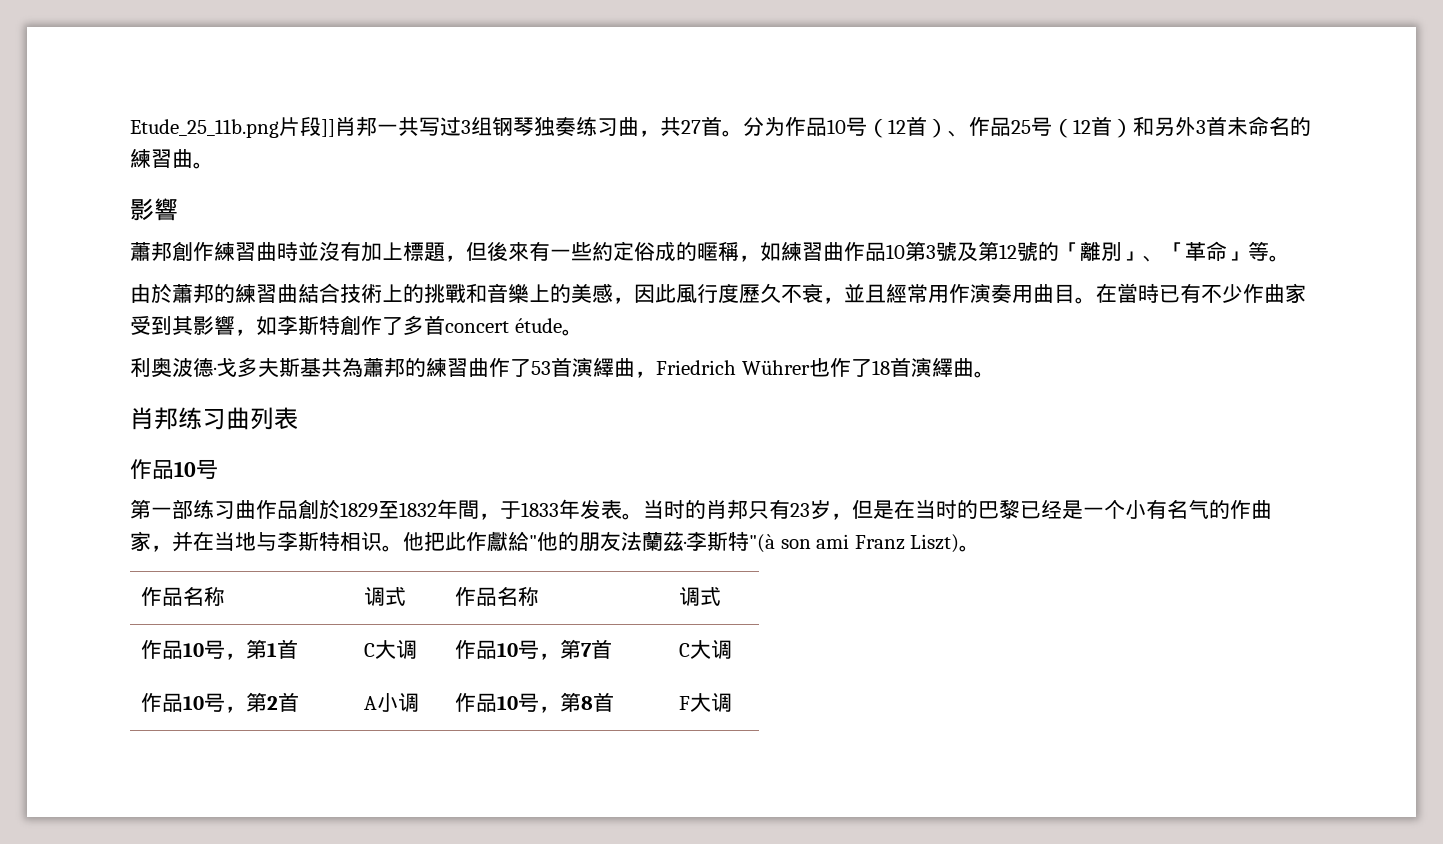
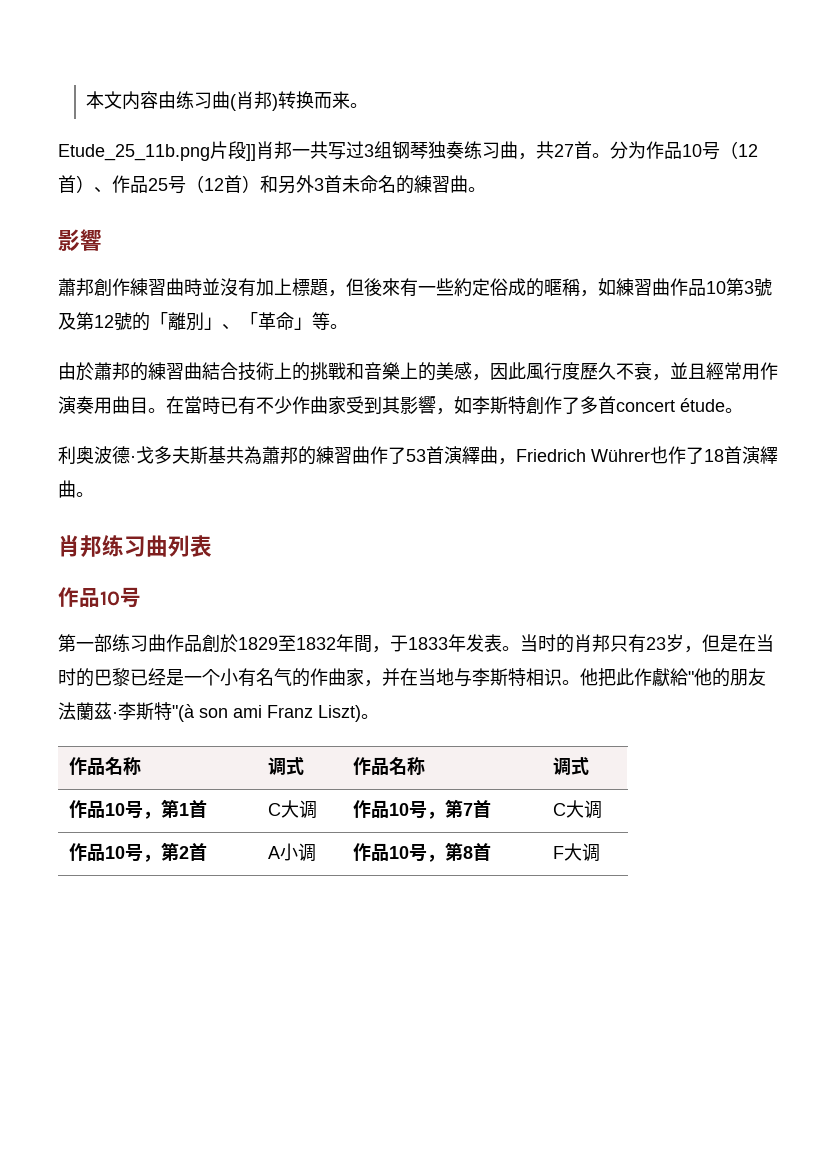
+ 本文内容由练习曲(肖邦)转换而来。

